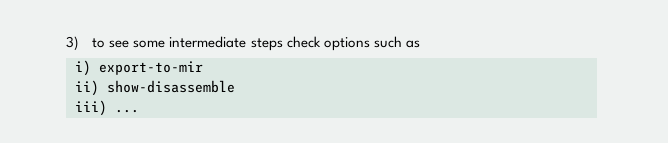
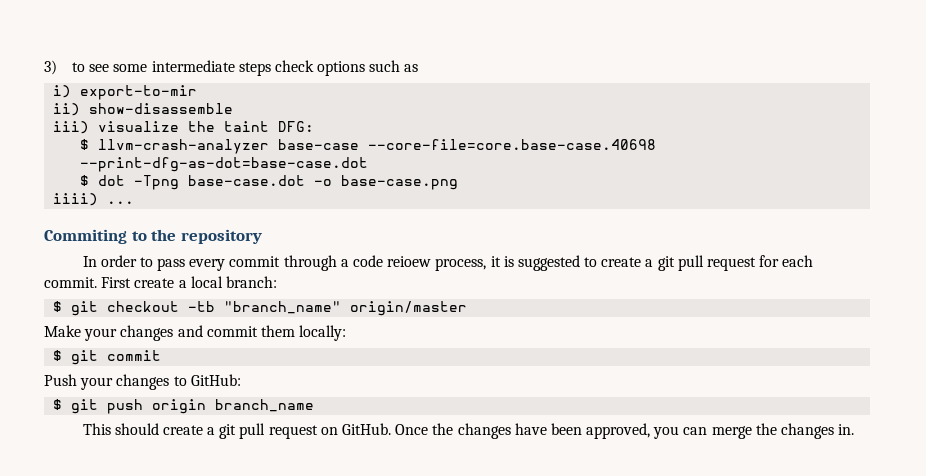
- iii) ...
+ iii) visualize the taint DFG:
+ $ llvm-crash-analyzer base-case --core-file=core.base-case.40698 --print-dfg-as-dot=base-case.dot
+ $ dot -Tpng base-case.dot -o base-case.png
+ iiii) ...
+ Commiting to the repository
+ In order to pass every commit through a code reioew process, it is suggested to create a git pull request for each commit. First create a local branch:
+ $ git checkout -tb "branch_name" origin/master
+ Make your changes and commit them locally:
+ $ git commit
+ Push your changes to GitHub:
+ $ git push origin branch_name
+ This should create a git pull request on GitHub. Once the changes have been approved, you can merge the changes in.

